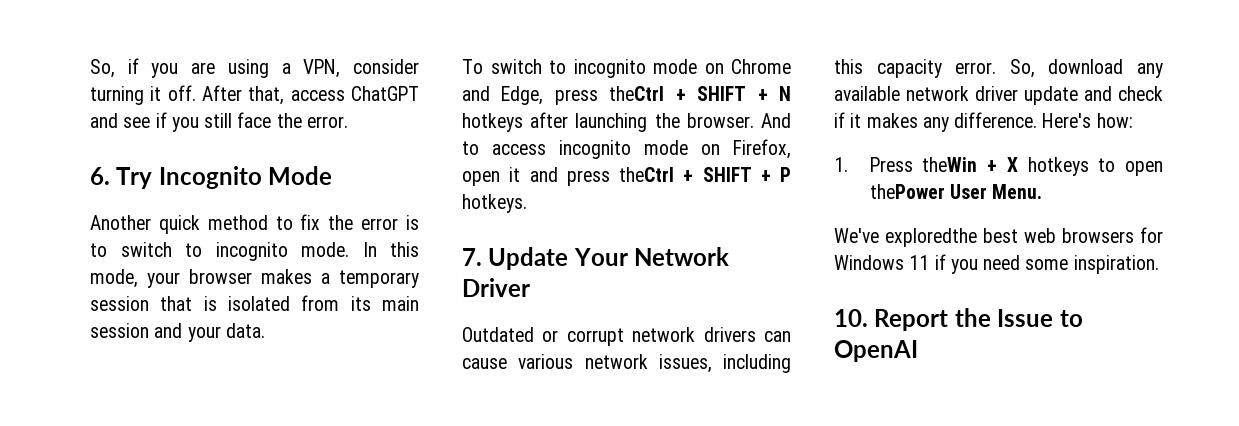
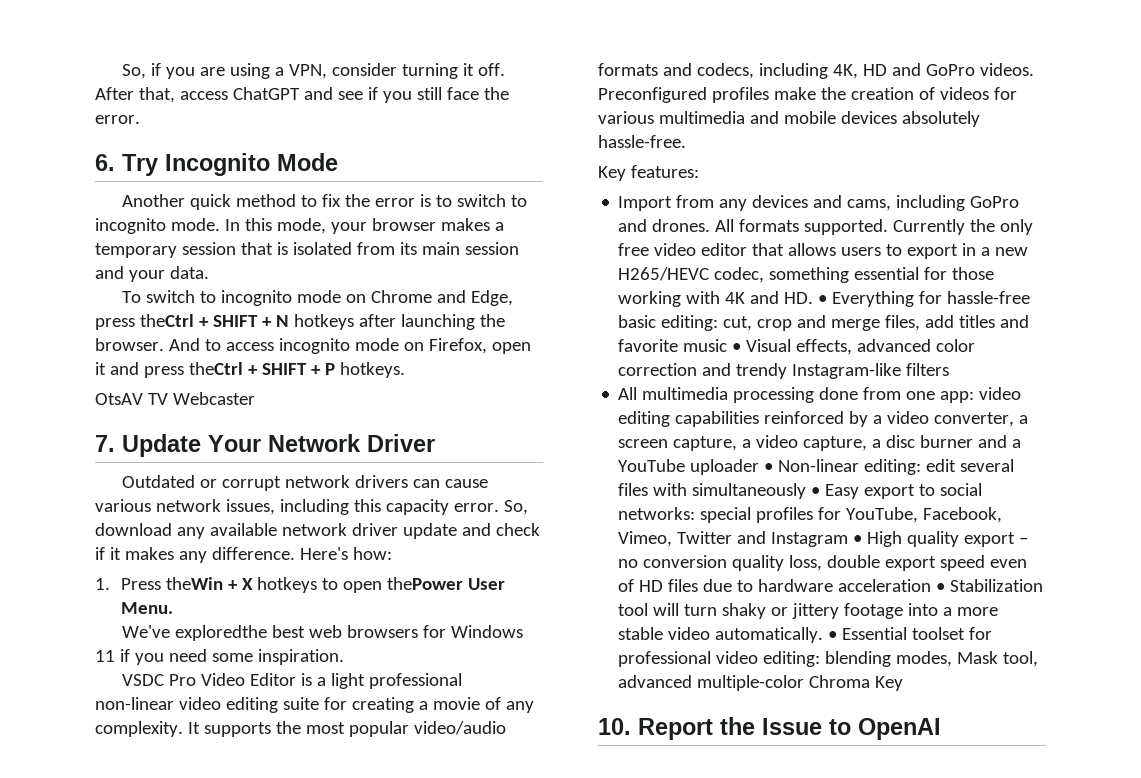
+ OtsAV TV Webcaster
+ VSDC Pro Video Editor is a light professional non-linear video editing suite for creating a movie of any complexity. It supports the most popular video/audio formats and codecs, including 4K, HD and GoPro videos. Preconfigured profiles make the creation of videos for various multimedia and mobile devices absolutely hassle-free.
+ Key features:
+ Import from any devices and cams, including GoPro and drones. All formats supported. Сurrently the only free video editor that allows users to export in a new H265/HEVC codec, something essential for those working with 4K and HD. • Everything for hassle-free basic editing: cut, crop and merge files, add titles and favorite music • Visual effects, advanced color correction and trendy Instagram-like filters
+ All multimedia processing done from one app: video editing capabilities reinforced by a video converter, a screen capture, a video capture, a disc burner and a YouTube uploader • Non-linear editing: edit several files with simultaneously • Easy export to social networks: special profiles for YouTube, Facebook, Vimeo, Twitter and Instagram • High quality export – no conversion quality loss, double export speed even of HD files due to hardware acceleration • Stabilization tool will turn shaky or jittery footage into a more stable video automatically. • Essential toolset for professional video editing: blending modes, Mask tool, advanced multiple-color Chroma Key

